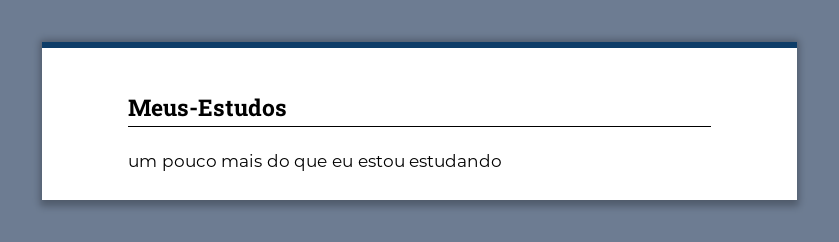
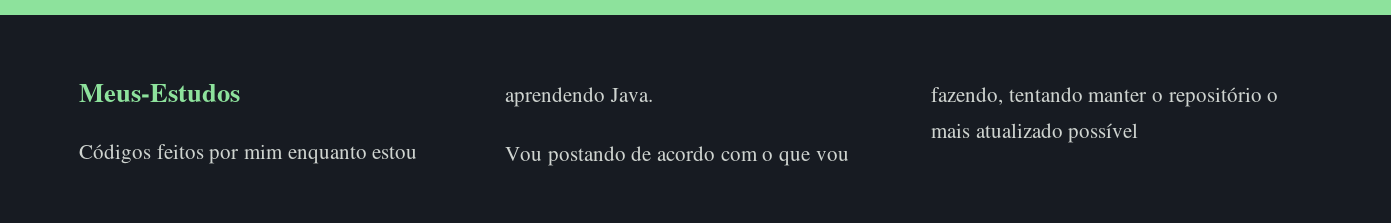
- um pouco mais do que eu estou estudando
+ Códigos feitos por mim enquanto estou aprendendo Java.
+ Vou postando de acordo com o que vou fazendo, tentando manter o repositório o mais atualizado possível

